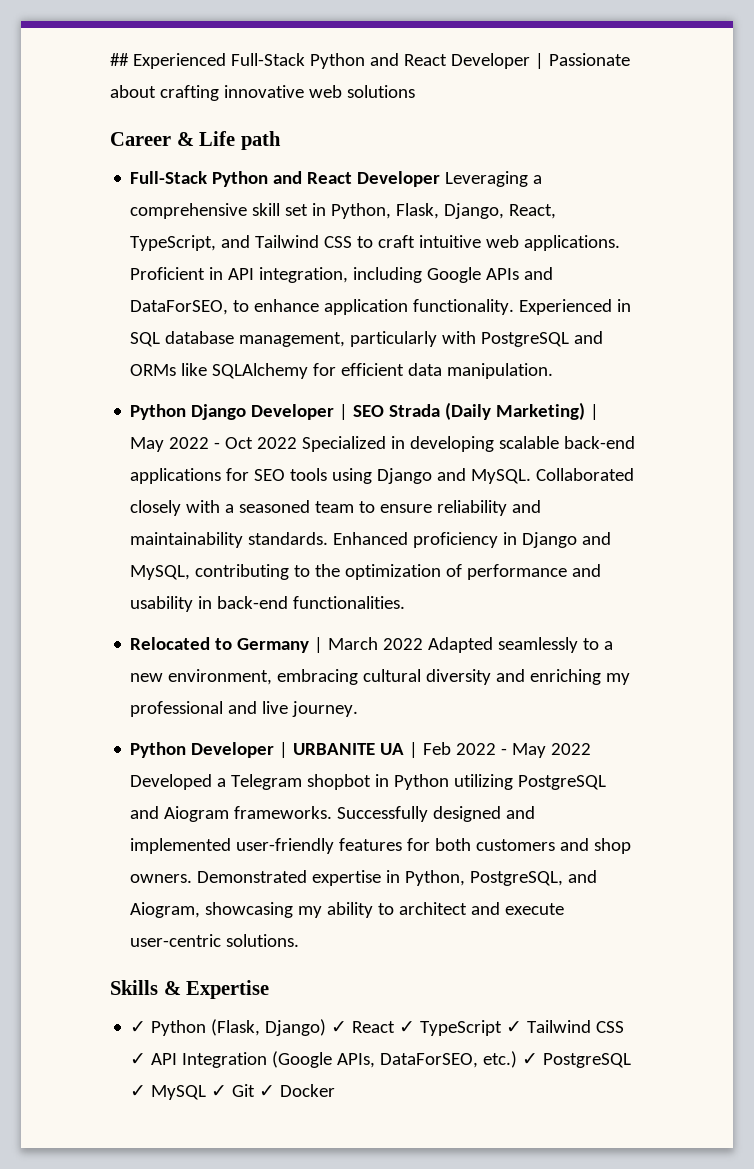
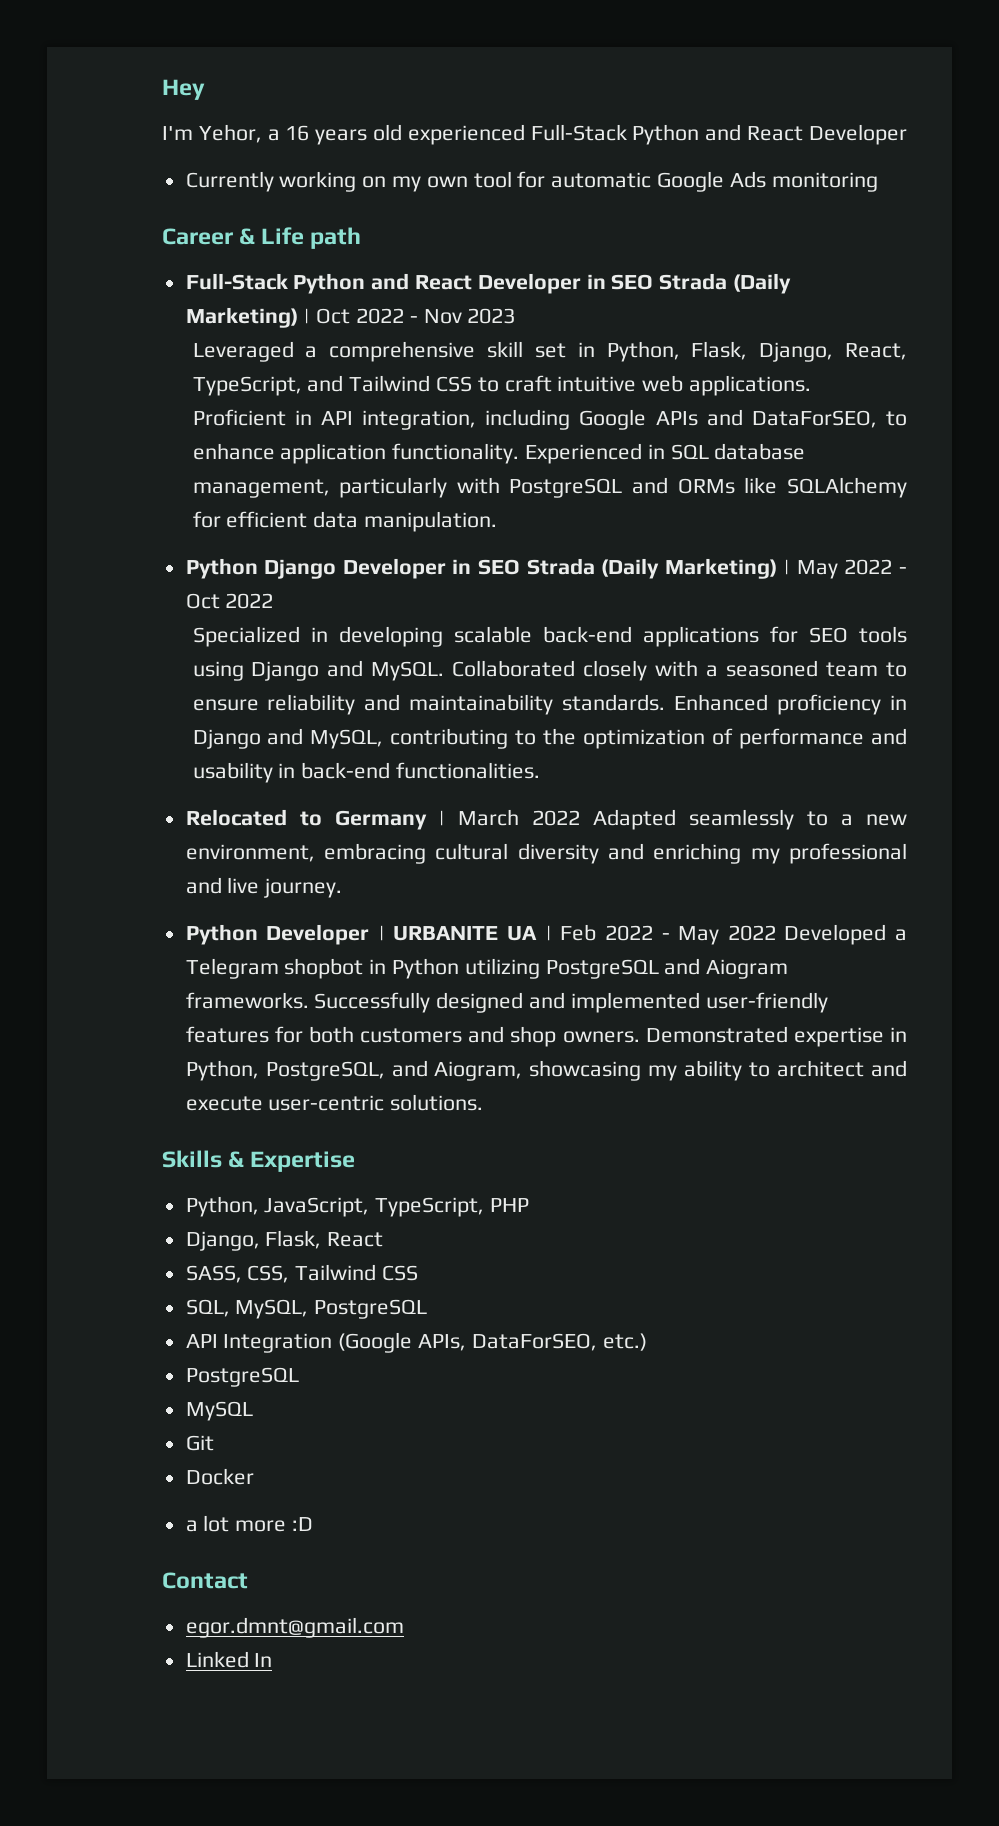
- ## Experienced Full-Stack Python and React Developer | Passionate about crafting innovative web solutions
+ Hey
+ I'm Yehor, a 16 years old experienced Full-Stack Python and React Developer
+ Currently working on my own tool for automatic Google Ads monitoring
- Full-Stack Python and React Developer Leveraging a comprehensive skill set in Python, Flask, Django, React, TypeScript, and Tailwind CSS to craft intuitive web applications.
+ Full-Stack Python and React Developer in SEO Strada (Daily Marketing) | Oct 2022 - Nov 2023
+ Leveraged a comprehensive skill set in Python, Flask, Django, React, TypeScript, and Tailwind CSS to craft intuitive web applications.
- Python Django Developer | SEO Strada (Daily Marketing) | May 2022 - Oct 2022 Specialized in developing scalable back-end applications for SEO tools using Django and MySQL.
+ Python Django Developer in SEO Strada (Daily Marketing) | May 2022 - Oct 2022
+ Specialized in developing scalable back-end applications for SEO tools using Django and MySQL.
- ✓ Python (Flask, Django) ✓ React ✓ TypeScript ✓ Tailwind CSS ✓ API Integration (Google APIs, DataForSEO, etc.) ✓ PostgreSQL ✓ MySQL ✓ Git ✓ Docker
+ Python, JavaScript, TypeScript, PHP
+ Django, Flask, React
+ SASS, CSS, Tailwind CSS
+ SQL, MySQL, PostgreSQL
+ API Integration (Google APIs, DataForSEO, etc.)
+ PostgreSQL
+ MySQL
+ Git
+ Docker
+ a lot more :D
+ Contact
+ egor.dmnt@gmail.com
+ Linked In

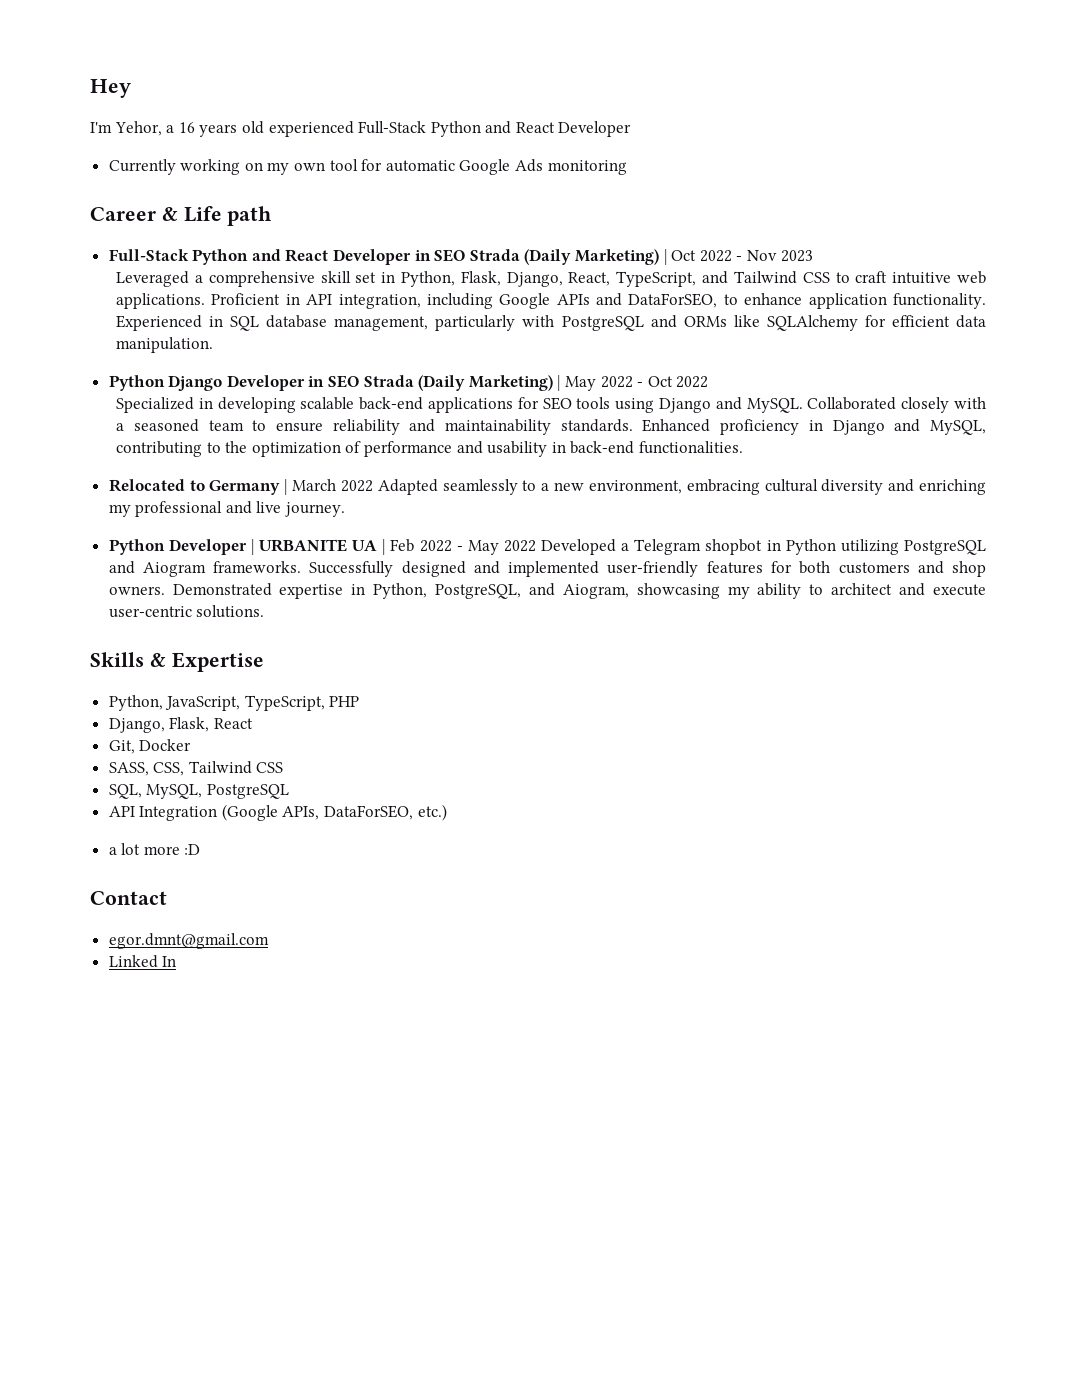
+ Git, Docker
  API Integration (Google APIs, DataForSEO, etc.)
- PostgreSQL
- MySQL
- Git
- Docker

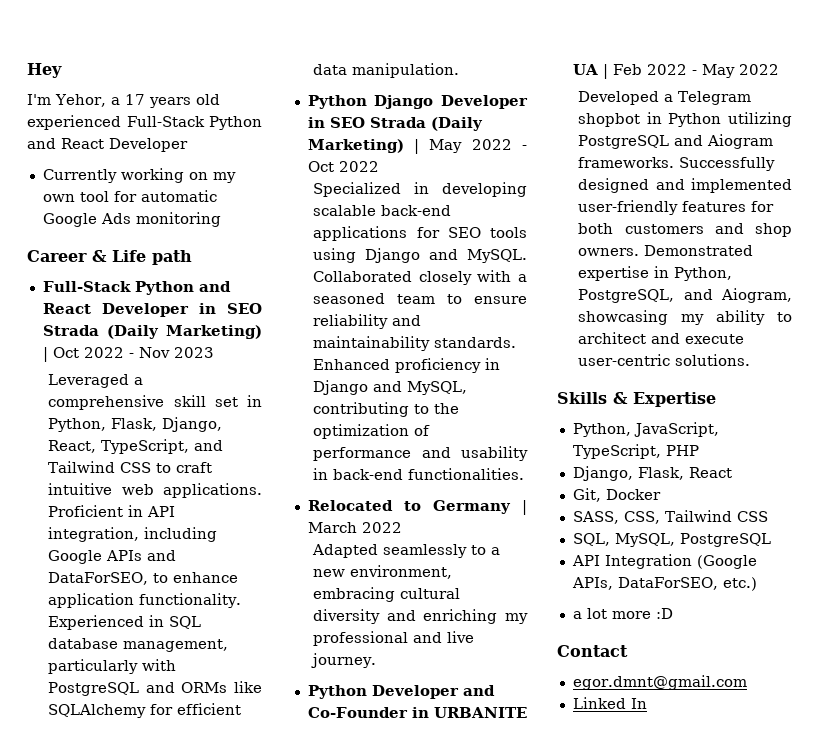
- I'm Yehor, a 16 years old experienced Full-Stack Python and React Developer
+ I'm Yehor, a 17 years old experienced Full-Stack Python and React Developer
- Relocated to Germany | March 2022 Adapted seamlessly to a new environment, embracing cultural diversity and enriching my professional and live journey.
+ Relocated to Germany | March 2022
+ Adapted seamlessly to a new environment, embracing cultural diversity and enriching my professional and live journey.
- Python Developer | URBANITE UA | Feb 2022 - May 2022 Developed a Telegram shopbot in Python utilizing PostgreSQL and Aiogram frameworks.
+ Python Developer and Co-Founder in URBANITE UA | Feb 2022 - May 2022
+ Developed a Telegram shopbot in Python utilizing PostgreSQL and Aiogram frameworks.

